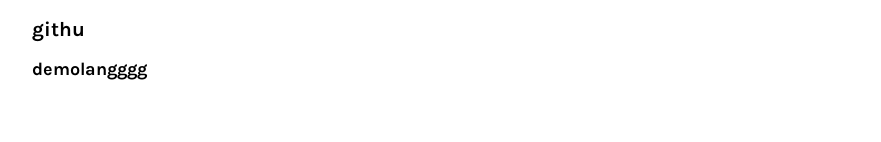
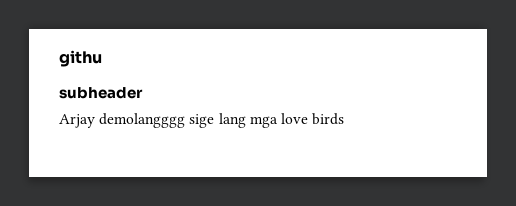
- demolangggg
+ subheader
+ Arjay demolangggg sige lang mga love birds

